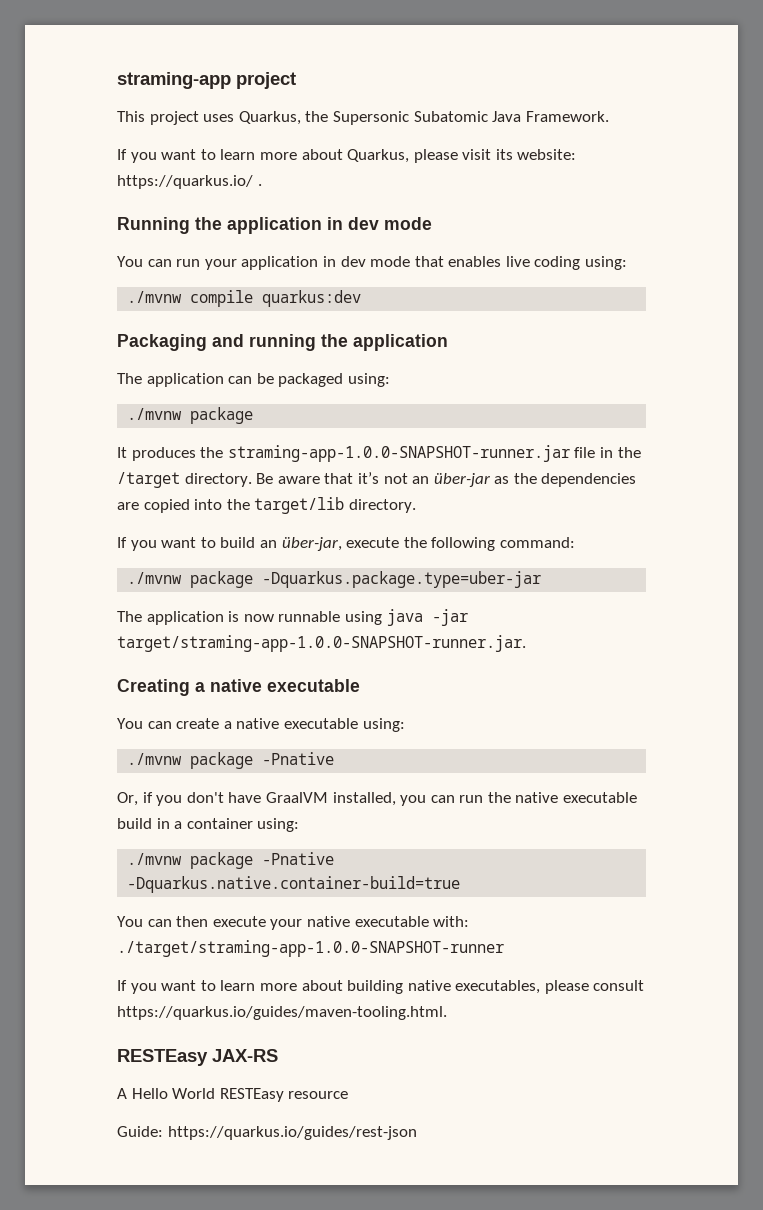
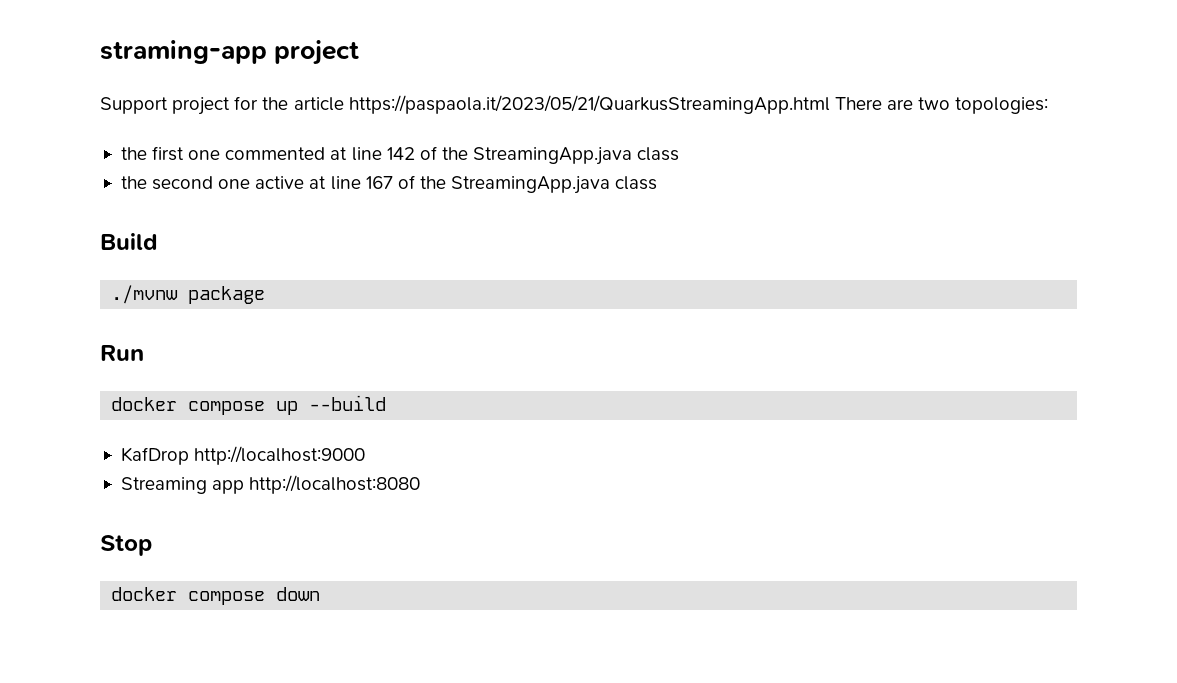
- This project uses Quarkus, the Supersonic Subatomic Java Framework.
- If you want to learn more about Quarkus, please visit its website: https://quarkus.io/ .
- Running the application in dev mode
- You can run your application in dev mode that enables live coding using:
- ./mvnw compile quarkus:dev
- Packaging and running the application
- The application can be packaged using:
+ Support project for the article https://paspaola.it/2023/05/21/QuarkusStreamingApp.html There are two topologies:
+ the first one commented at line 142 of the StreamingApp.java class
+ the second one active at line 167 of the StreamingApp.java class
+ Build
  ./mvnw package
- It produces the straming-app-1.0.0-SNAPSHOT-runner.jar file in the /target directory. Be aware that it’s not an über-jar as the dependencies are copied into the target/lib directory.
- If you want to build an über-jar, execute the following command:
- ./mvnw package -Dquarkus.package.type=uber-jar
- The application is now runnable using java -jar target/straming-app-1.0.0-SNAPSHOT-runner.jar.
- Creating a native executable
- You can create a native executable using:
- ./mvnw package -Pnative
- Or, if you don't have GraalVM installed, you can run the native executable build in a container using:
- ./mvnw package -Pnative -Dquarkus.native.container-build=true
- You can then execute your native executable with: ./target/straming-app-1.0.0-SNAPSHOT-runner
- If you want to learn more about building native executables, please consult https://quarkus.io/guides/maven-tooling.html.
- RESTEasy JAX-RS
- A Hello World RESTEasy resource
- Guide: https://quarkus.io/guides/rest-json
+ Run
+ docker compose up --build
+ KafDrop http://localhost:9000
+ Streaming app http://localhost:8080
+ Stop
+ docker compose down

